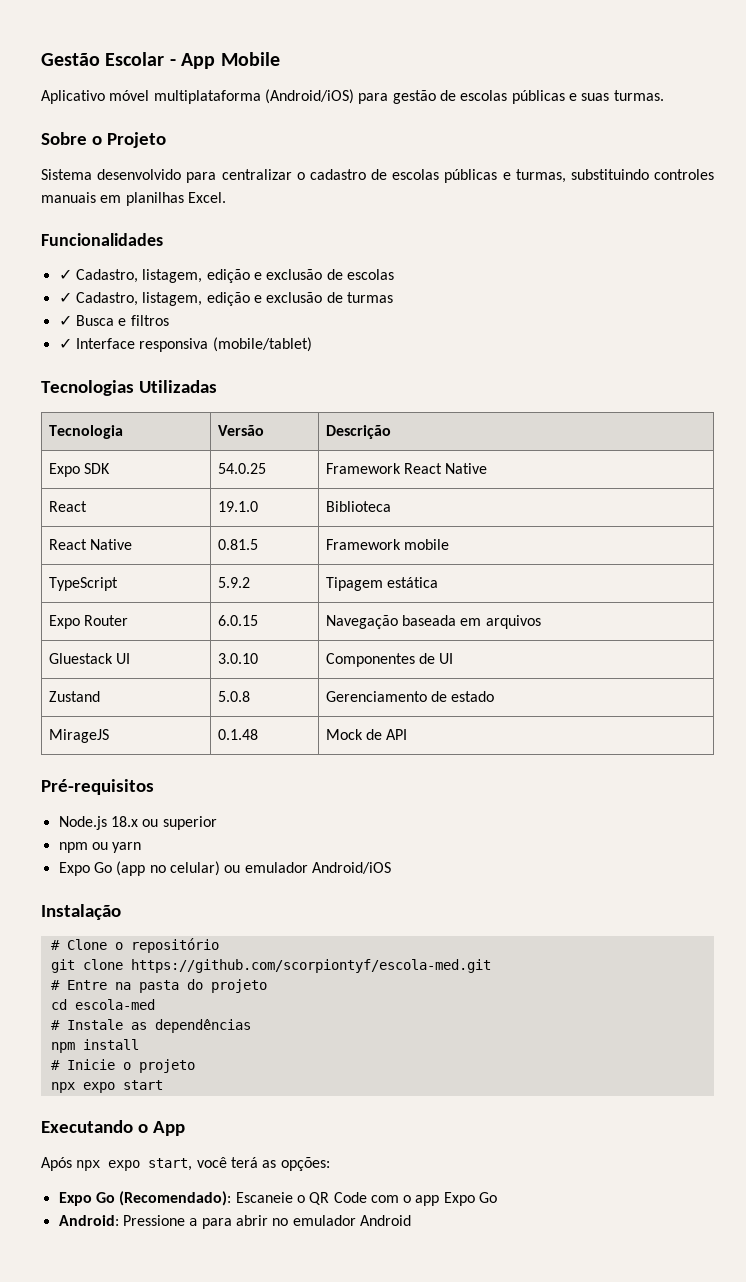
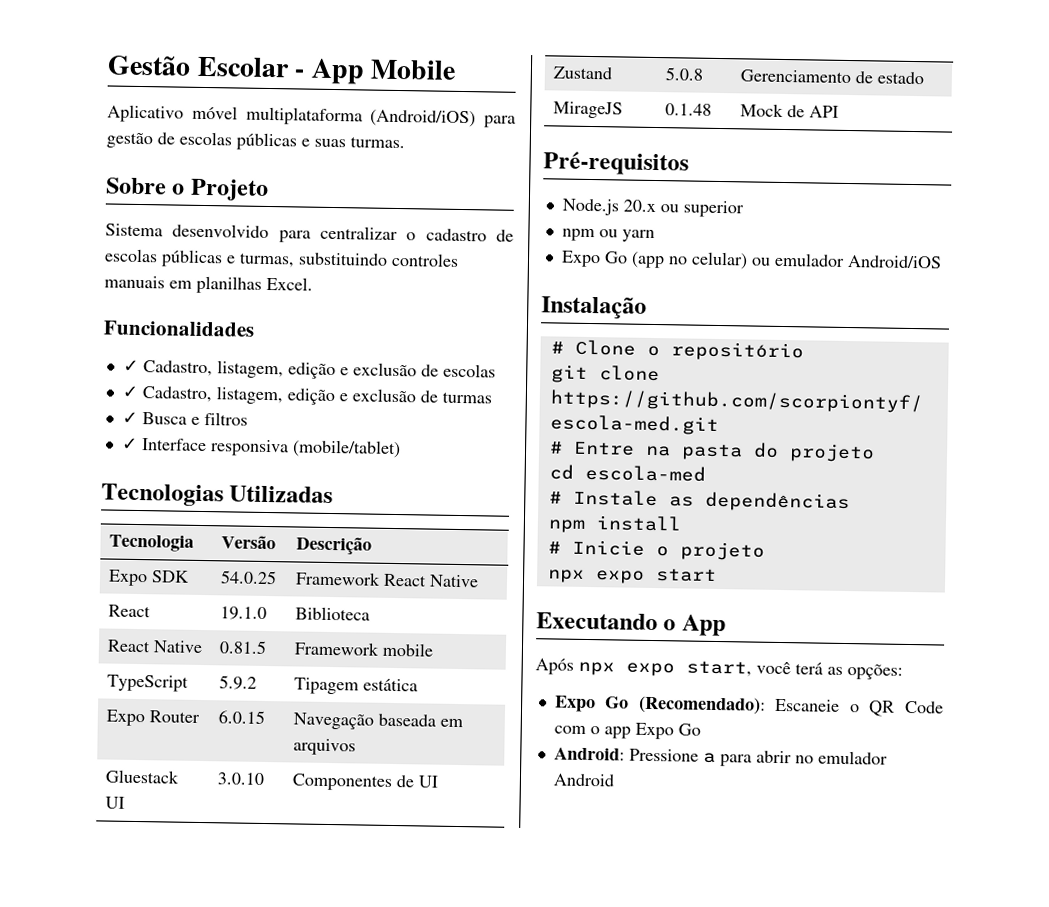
- Node.js 18.x ou superior
+ Node.js 20.x ou superior

